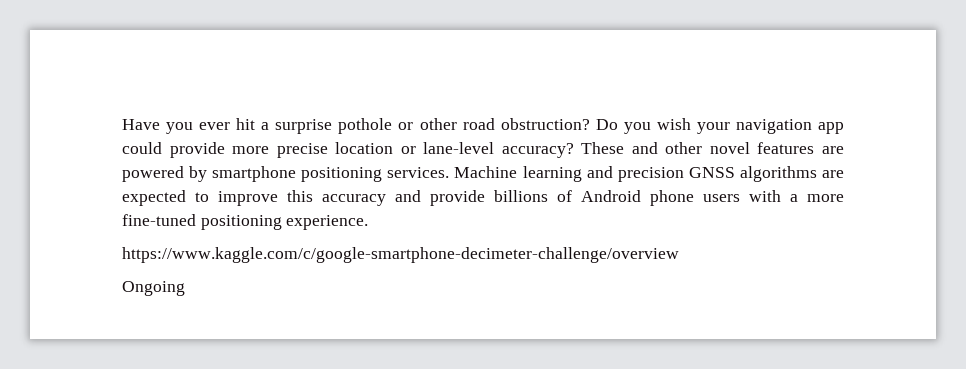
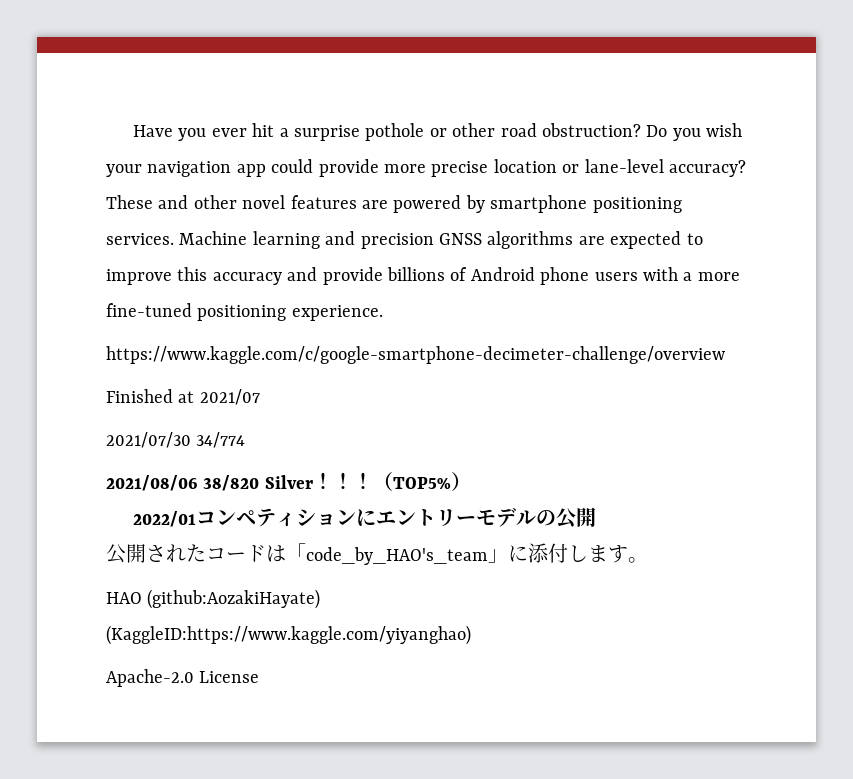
- Ongoing
+ Finished at 2021/07
+ 2021/07/30 34/774
+ 2021/08/06 38/820 Silver！！！（TOP5%）
+ 2022/01コンペティションにエントリーモデルの公開
+ 公開されたコードは「code_by_HAO's_team」に添付します。
+ HAO (github:AozakiHayate)
+ (KaggleID:https://www.kaggle.com/yiyanghao)
+ Apache-2.0 License

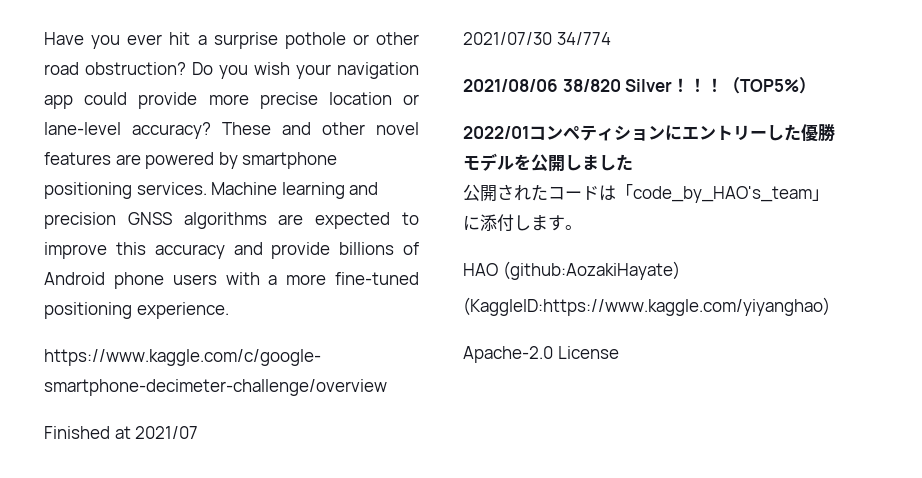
- 2022/01コンペティションにエントリーモデルの公開
+ 2022/01コンペティションにエントリーした優勝モデルを公開しました

